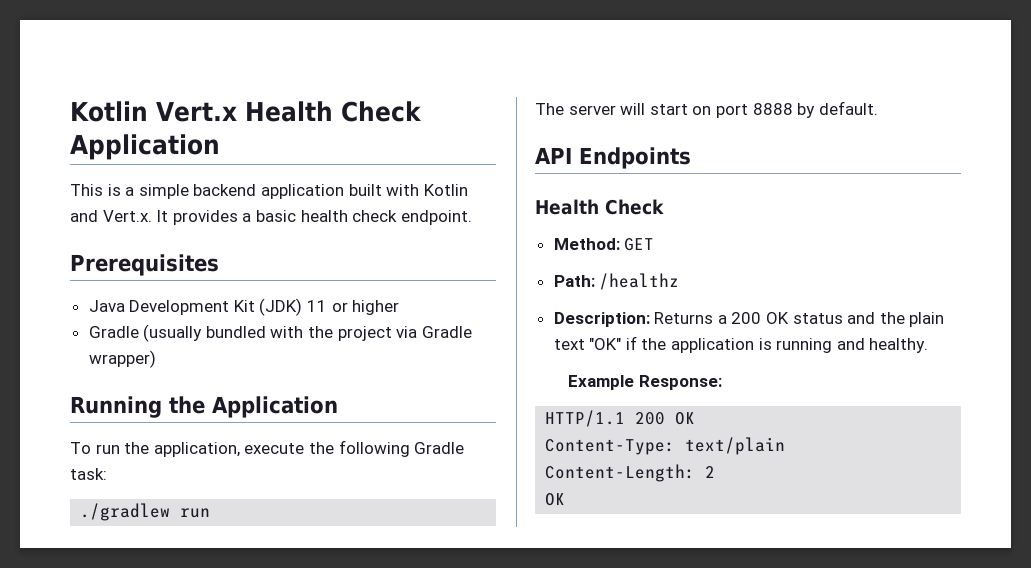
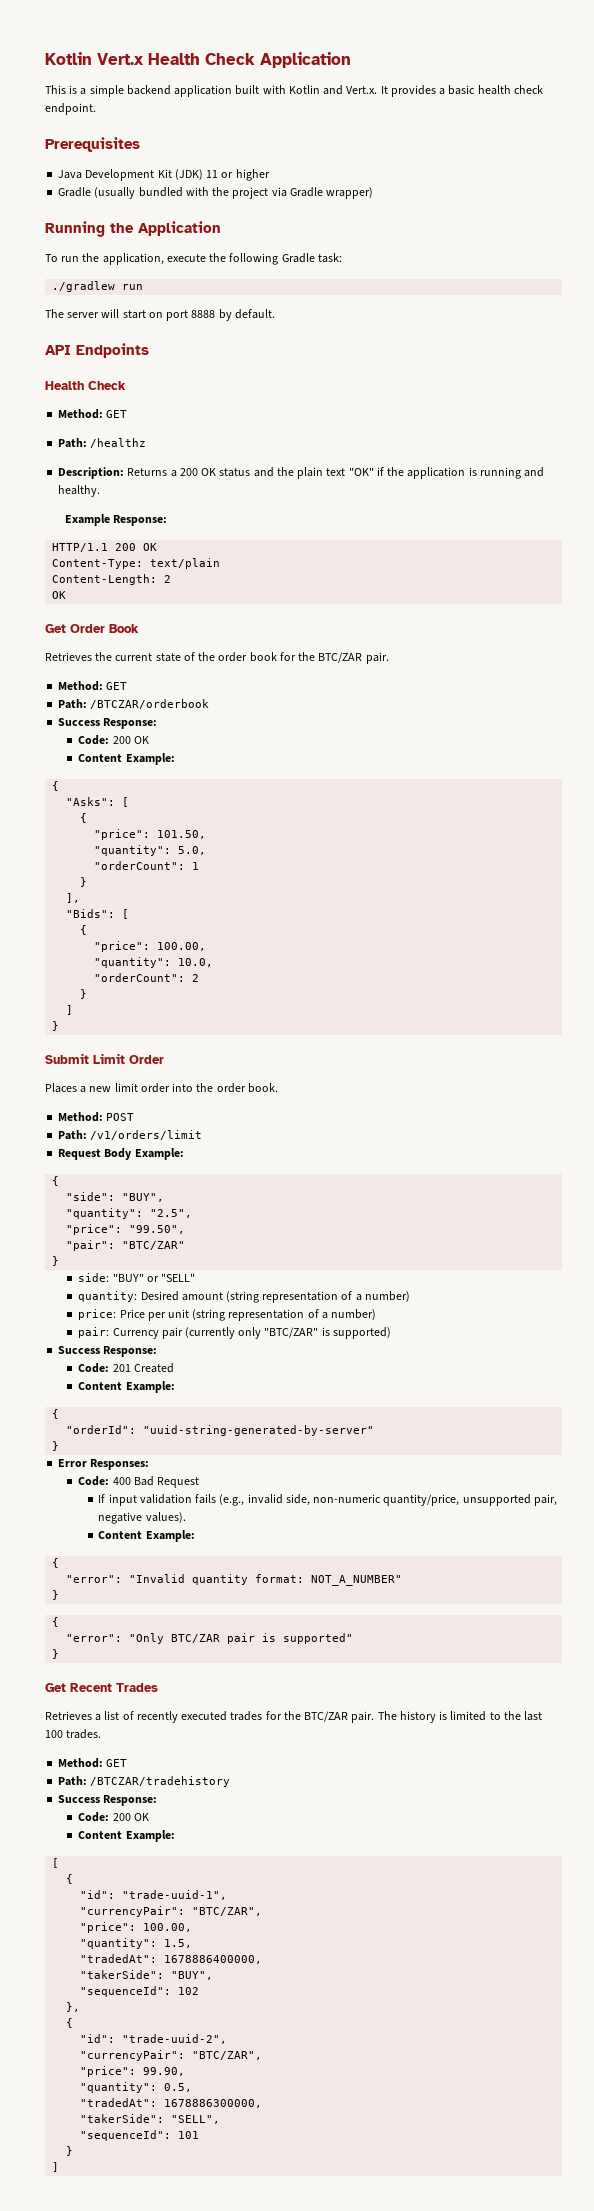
+ Get Order Book
+ Retrieves the current state of the order book for the BTC/ZAR pair.
+ Method: GET
+ Path: /BTCZAR/orderbook
+ Success Response:
+ Code: 200 OK
+ Content Example:
+ {
+ "Asks": [
+ {
+ "price": 101.50,
+ "quantity": 5.0,
+ "orderCount": 1
+ }
+ ],
+ "Bids": [
+ {
+ "price": 100.00,
+ "quantity": 10.0,
+ "orderCount": 2
+ }
+ ]
+ }
+ Submit Limit Order
+ Places a new limit order into the order book.
+ Method: POST
+ Path: /v1/orders/limit
+ Request Body Example:
+ {
+ "side": "BUY",
+ "quantity": "2.5",
+ "price": "99.50",
+ "pair": "BTC/ZAR"
+ }
+ side: "BUY" or "SELL"
+ quantity: Desired amount (string representation of a number)
+ price: Price per unit (string representation of a number)
+ pair: Currency pair (currently only "BTC/ZAR" is supported)
+ Success Response:
+ Code: 201 Created
+ Content Example:
+ {
+ "orderId": "uuid-string-generated-by-server"
+ }
+ Error Responses:
+ Code: 400 Bad Request
+ If input validation fails (e.g., invalid side, non-numeric quantity/price, unsupported pair, negative values).
+ Content Example:
+ {
+ "error": "Invalid quantity format: NOT_A_NUMBER"
+ }
+ {
+ "error": "Only BTC/ZAR pair is supported"
+ }
+ Get Recent Trades
+ Retrieves a list of recently executed trades for the BTC/ZAR pair. The history is limited to the last 100 trades.
+ Method: GET
+ Path: /BTCZAR/tradehistory
+ Success Response:
+ Code: 200 OK
+ Content Example:
+ [
+ {
+ "id": "trade-uuid-1",
+ "currencyPair": "BTC/ZAR",
+ "price": 100.00,
+ "quantity": 1.5,
+ "tradedAt": 1678886400000,
+ "takerSide": "BUY",
+ "sequenceId": 102
+ },
+ {
+ "id": "trade-uuid-2",
+ "currencyPair": "BTC/ZAR",
+ "price": 99.90,
+ "quantity": 0.5,
+ "tradedAt": 1678886300000,
+ "takerSide": "SELL",
+ "sequenceId": 101
+ }
+ ]

